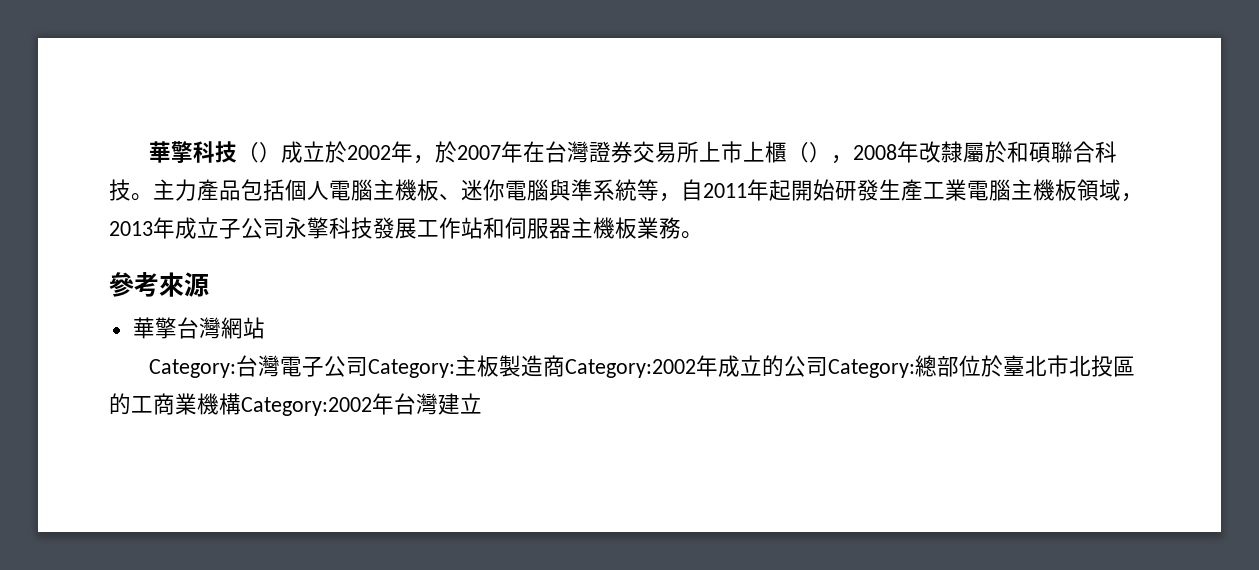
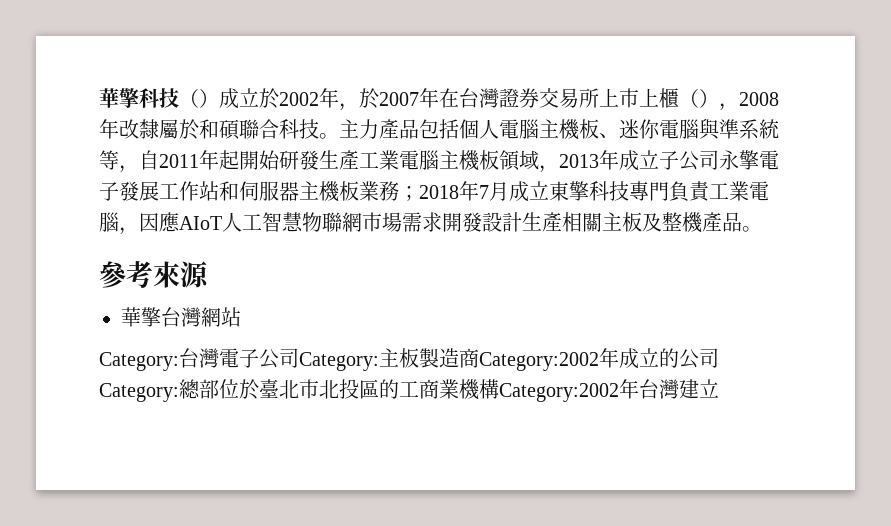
- 主力產品包括個人電腦主機板、迷你電腦與準系統等，自2011年起開始研發生產工業電腦主機板領域，2013年成立子公司永擎科技發展工作站和伺服器主機板業務。
+ 主力產品包括個人電腦主機板、迷你電腦與準系統等，自2011年起開始研發生產工業電腦主機板領域，2013年成立子公司永擎電子發展工作站和伺服器主機板業務；2018年7月成立東擎科技專門負責工業電腦，因應AIoT人工智慧物聯網市場需求開發設計生產相關主板及整機產品。

